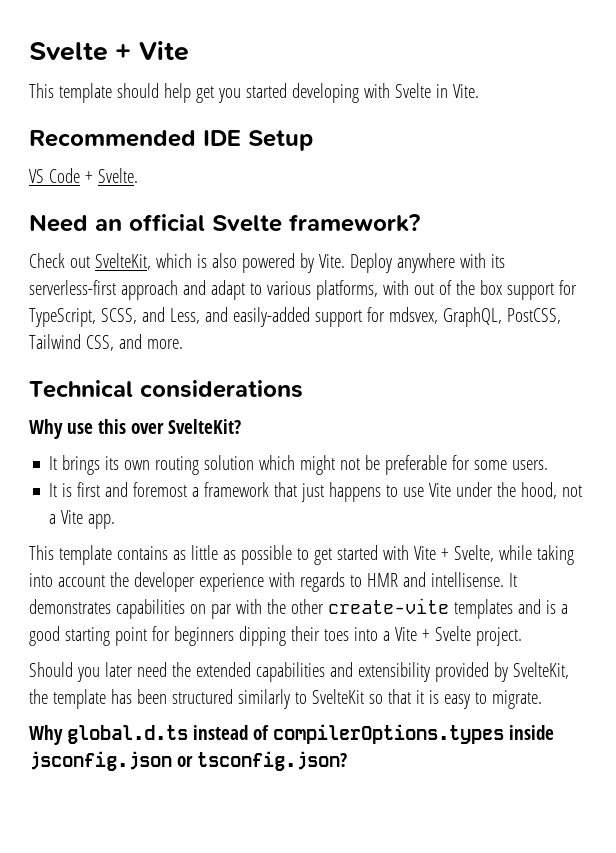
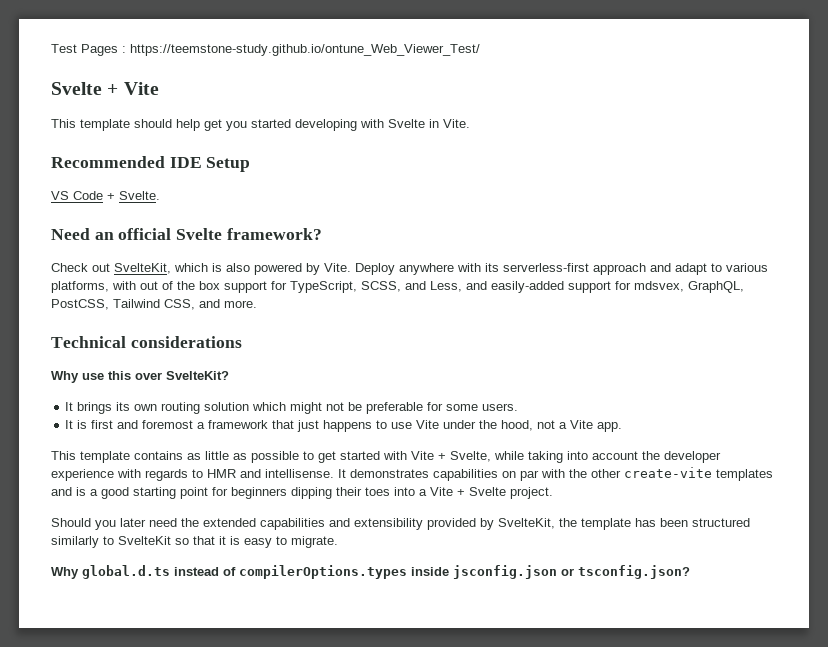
+ Test Pages : https://teemstone-study.github.io/ontune_Web_Viewer_Test/

